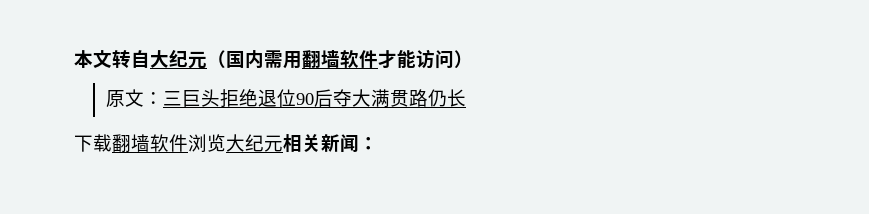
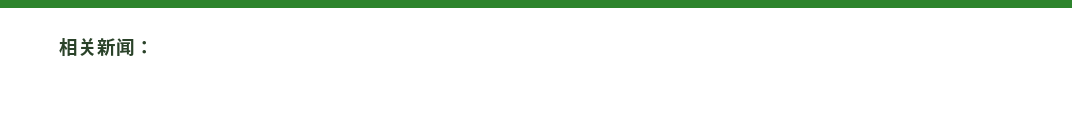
- 本文转自大纪元（国内需用翻墙软件才能访问）
- 原文：三巨头拒绝退位90后夺大满贯路仍长
- 下载翻墙软件浏览大纪元相关新闻：
+ 相关新闻：

